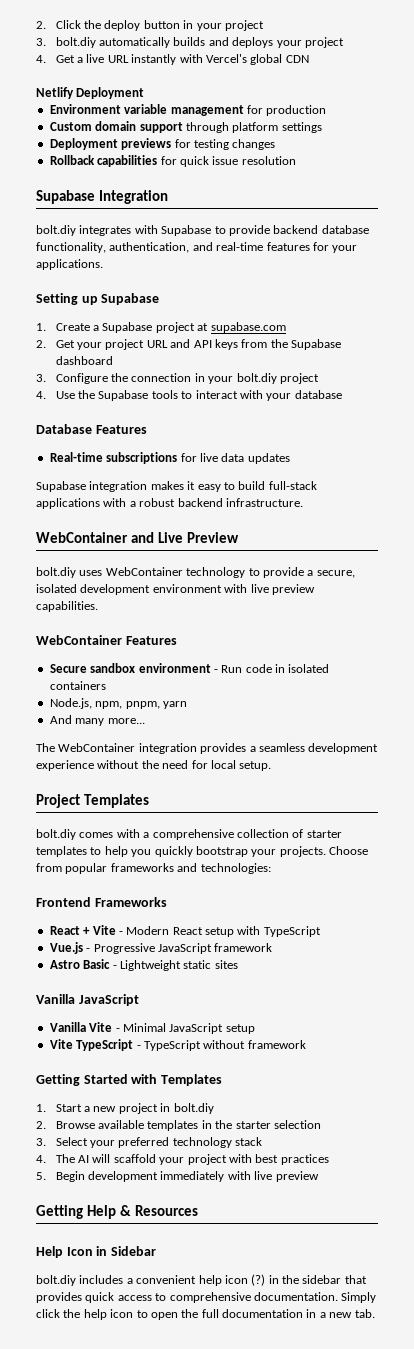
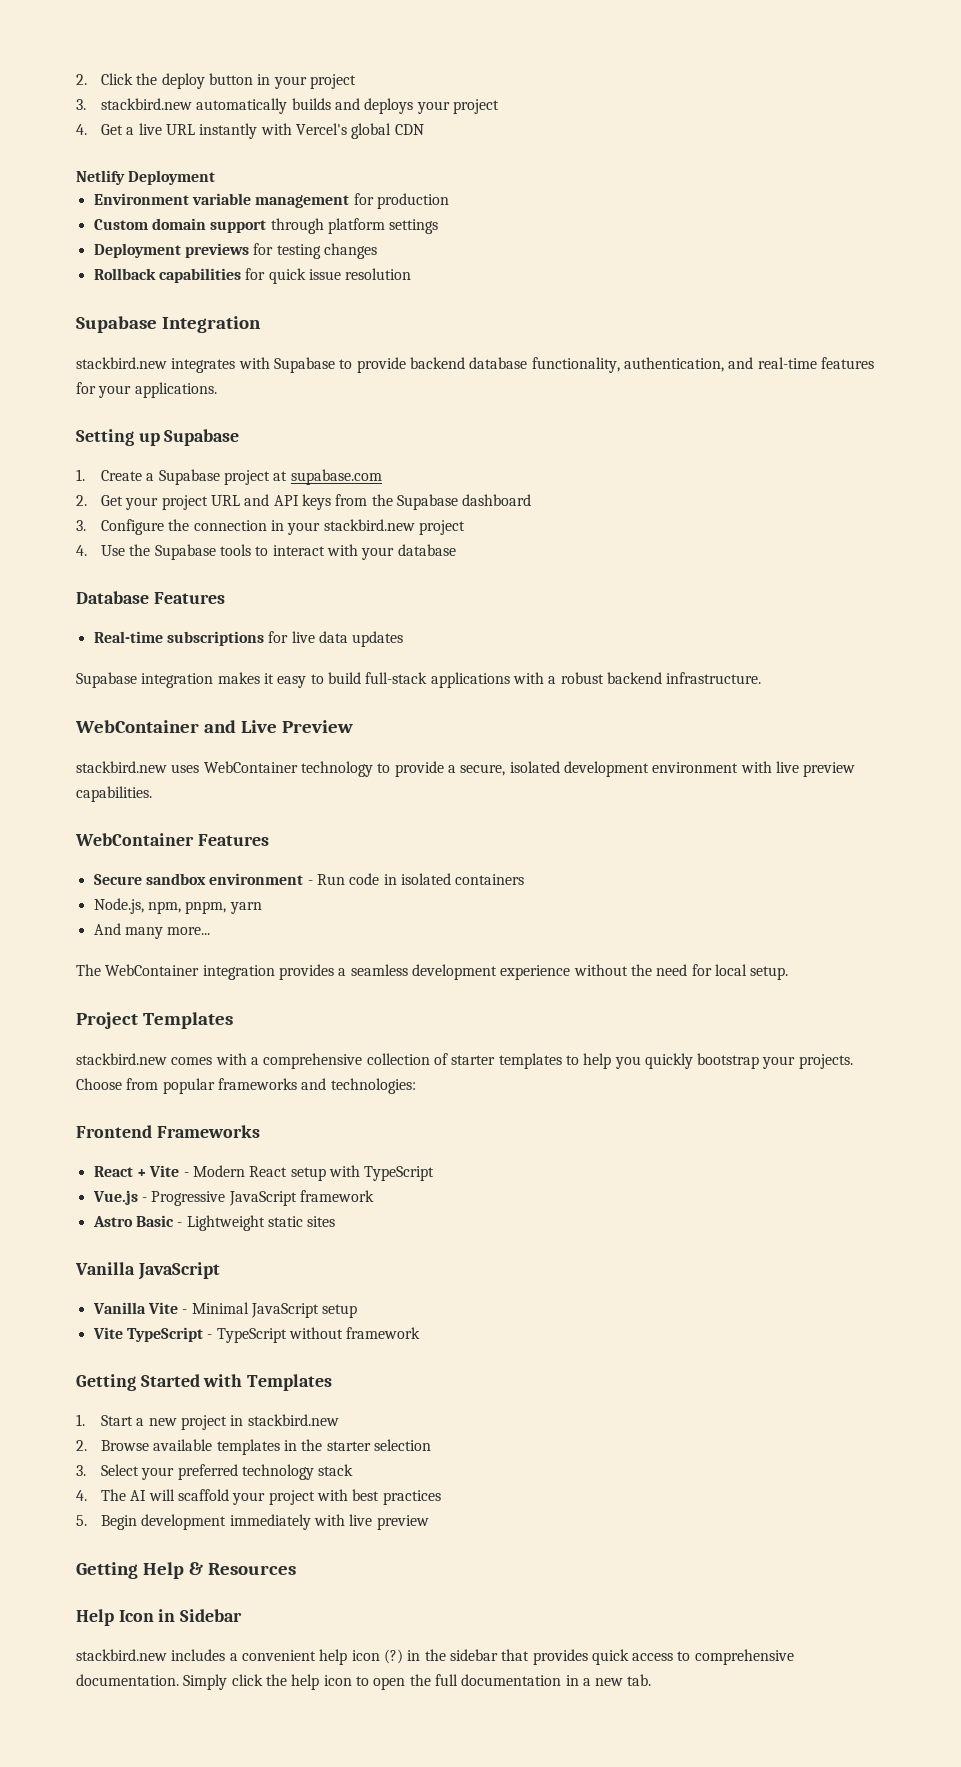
- 3. bolt.diy automatically builds and deploys your project
+ 3. stackbird.new automatically builds and deploys your project
- bolt.diy integrates with Supabase to provide backend database functionality, authentication, and real-time features for your applications.
+ stackbird.new integrates with Supabase to provide backend database functionality, authentication, and real-time features for your applications.
- 3. Configure the connection in your bolt.diy project
+ 3. Configure the connection in your stackbird.new project
- bolt.diy uses WebContainer technology to provide a secure, isolated development environment with live preview capabilities.
+ stackbird.new uses WebContainer technology to provide a secure, isolated development environment with live preview capabilities.
- bolt.diy comes with a comprehensive collection of starter templates to help you quickly bootstrap your projects.
+ stackbird.new comes with a comprehensive collection of starter templates to help you quickly bootstrap your projects.
- 1. Start a new project in bolt.diy
+ 1. Start a new project in stackbird.new
- bolt.diy includes a convenient help icon (?) in the sidebar that provides quick access to comprehensive documentation.
+ stackbird.new includes a convenient help icon (?) in the sidebar that provides quick access to comprehensive documentation.

